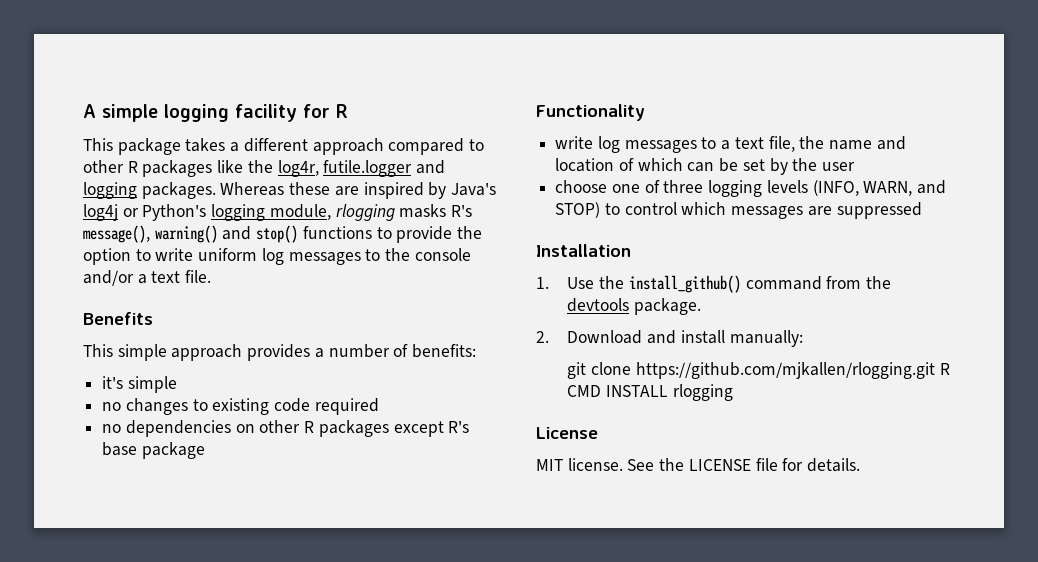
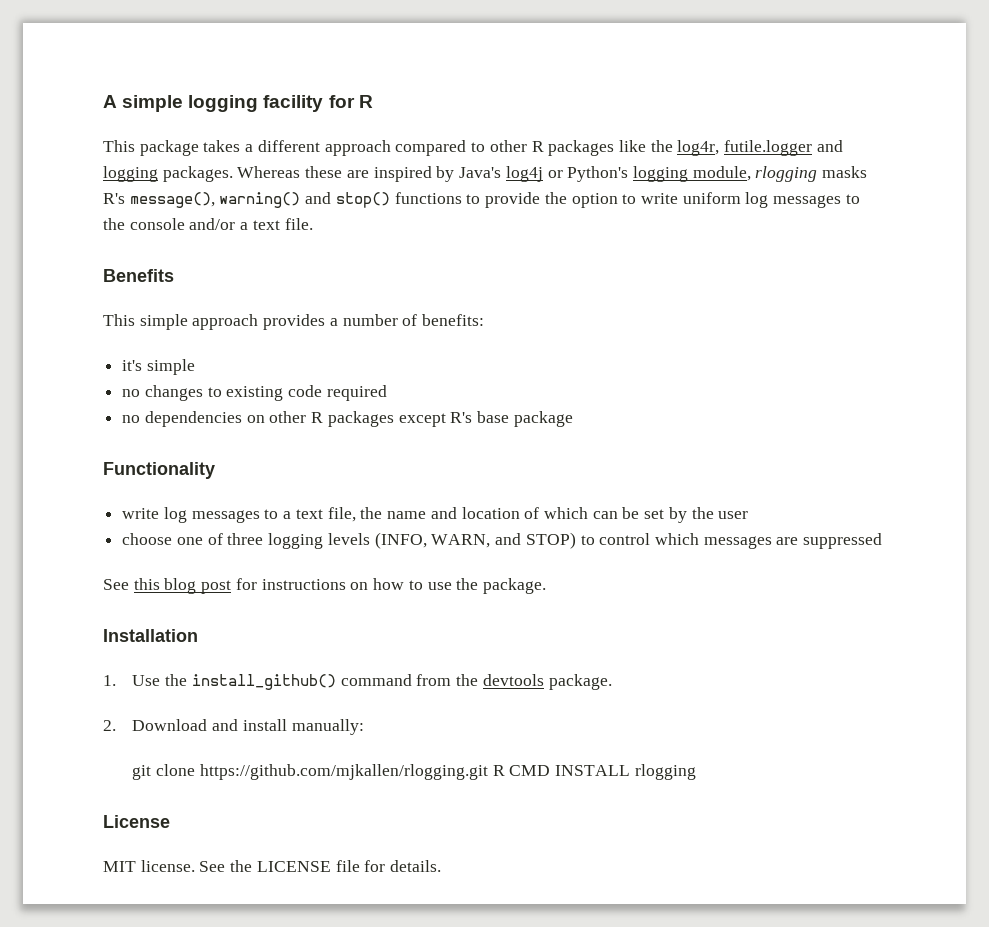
+ See this blog post for instructions on how to use the package.

